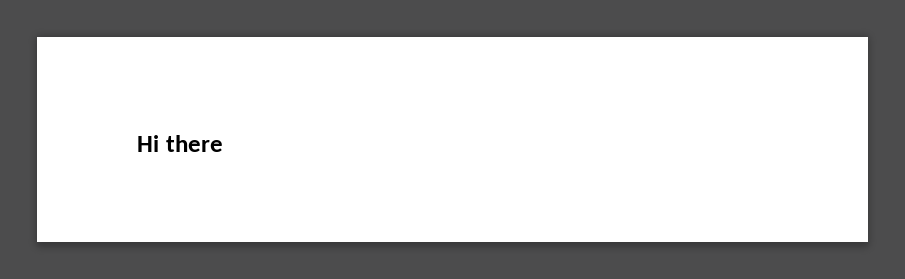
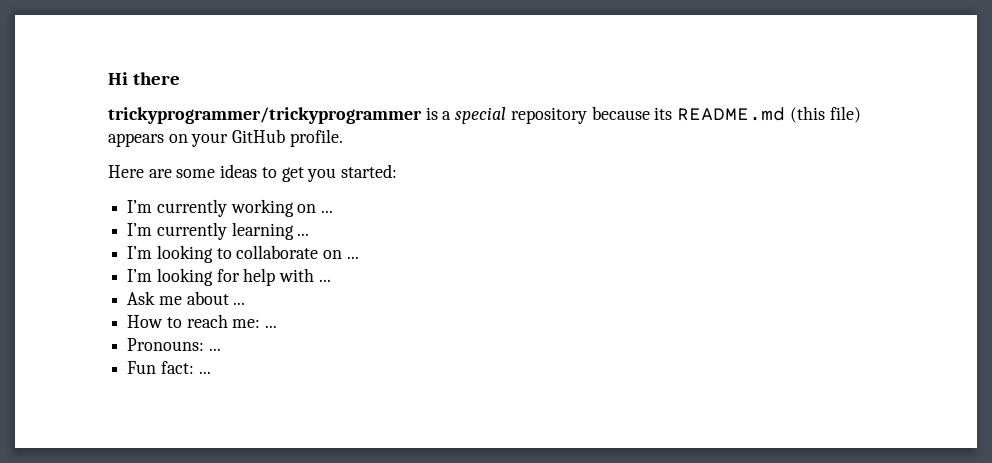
+ trickyprogrammer/trickyprogrammer is a special repository because its README.md (this file) appears on your GitHub profile.
+ Here are some ideas to get you started:
+ I’m currently working on ...
+ I’m currently learning ...
+ I’m looking to collaborate on ...
+ I’m looking for help with ...
+ Ask me about ...
+ How to reach me: ...
+ Pronouns: ...
+ Fun fact: ...

